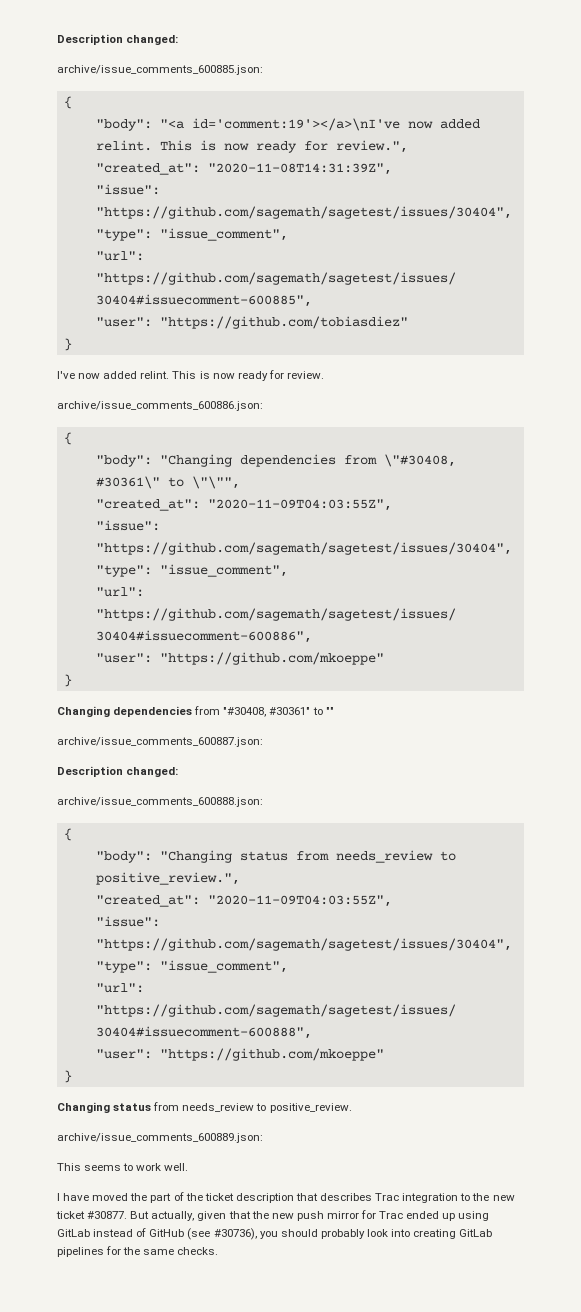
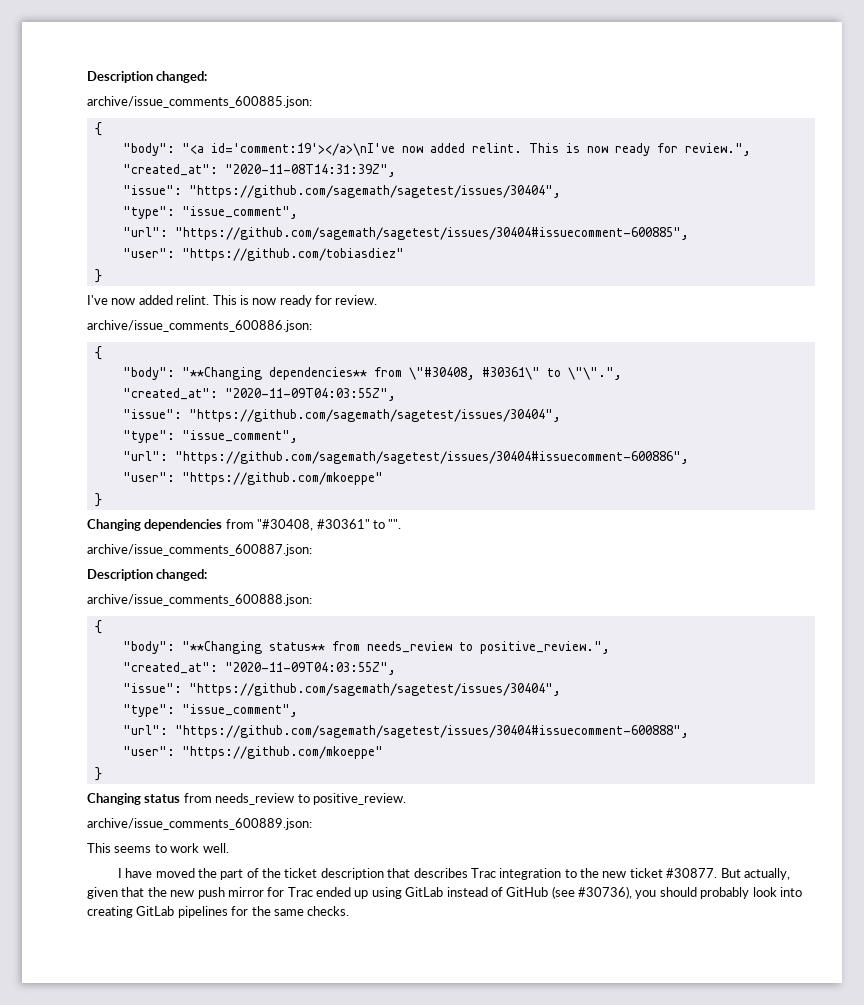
- "body": "Changing dependencies from \"#30408, #30361\" to \"\"",
+ "body": "**Changing dependencies** from \"#30408, #30361\" to \"\".",
- Changing dependencies from "#30408, #30361" to ""
+ Changing dependencies from "#30408, #30361" to "".
- "body": "Changing status from needs_review to positive_review.",
+ "body": "**Changing status** from needs_review to positive_review.",

